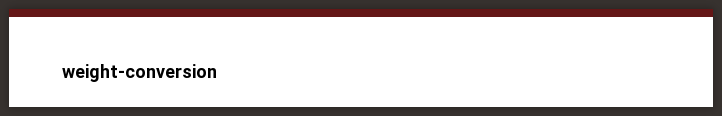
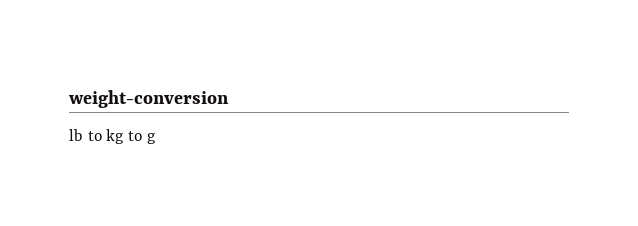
+ lb to kg to g

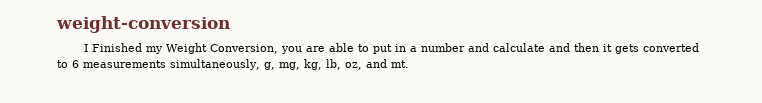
- lb to kg to g
+ I Finished my Weight Conversion, you are able to put in a number and calculate and then it gets converted to 6 measurements simultaneously, g, mg, kg, lb, oz, and mt.

